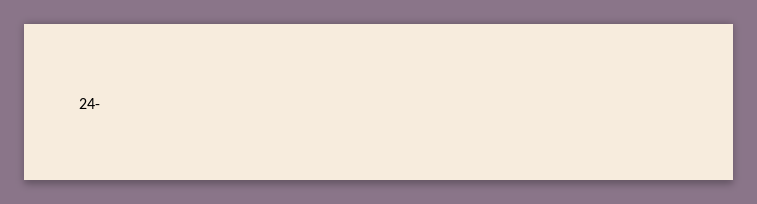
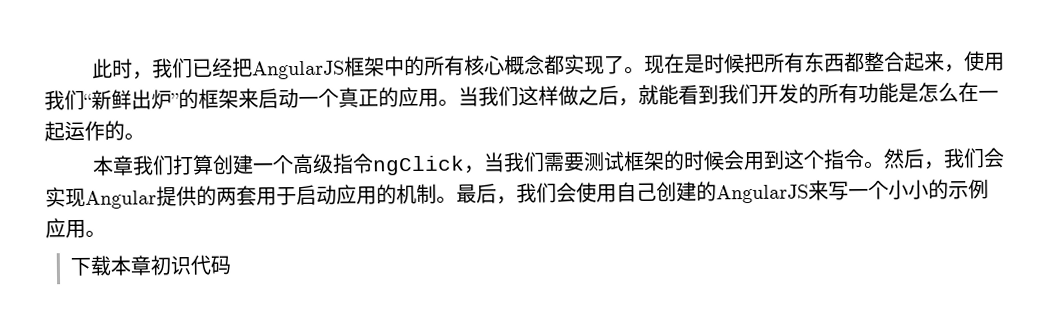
- 24-
+ 此时，我们已经把AngularJS框架中的所有核心概念都实现了。现在是时候把所有东西都整合起来，使用我们“新鲜出炉”的框架来启动一个真正的应用。当我们这样做之后，就能看到我们开发的所有功能是怎么在一起运作的。
+ 本章我们打算创建一个高级指令ngClick，当我们需要测试框架的时候会用到这个指令。然后，我们会实现Angular提供的两套用于启动应用的机制。最后，我们会使用自己创建的AngularJS来写一个小小的示例应用。
+ 下载本章初识代码

